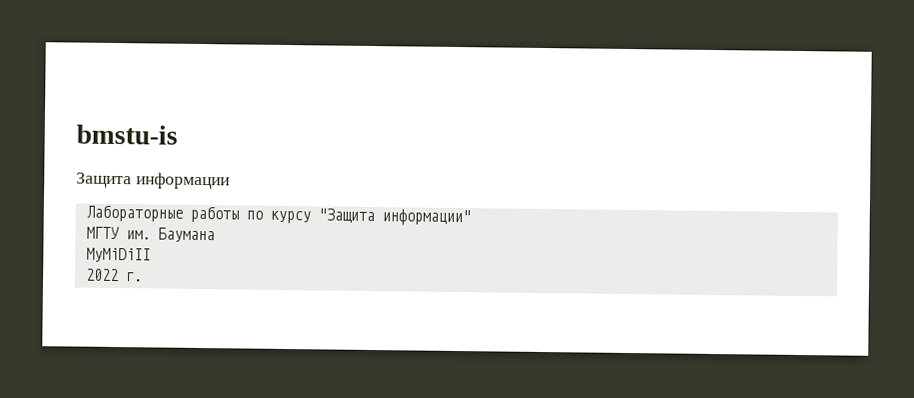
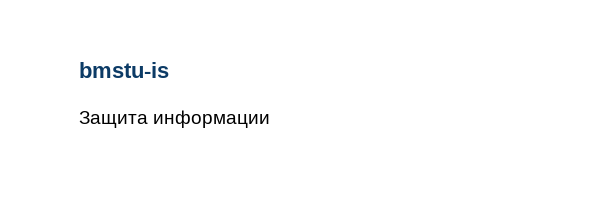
- Лабораторные работы по курсу "Защита информации"
- МГТУ им. Баумана
- MyMiDiII
- 2022 г.

